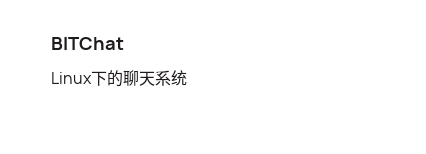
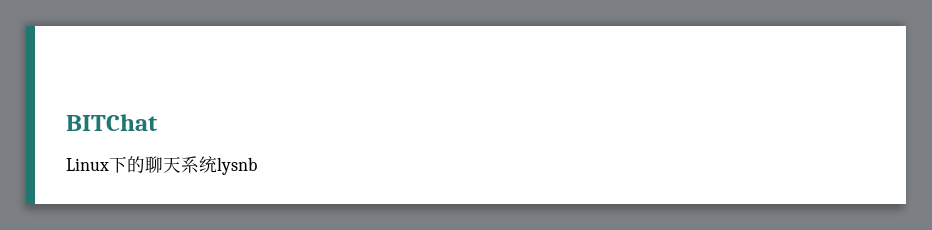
- Linux下的聊天系统
+ Linux下的聊天系统lysnb

